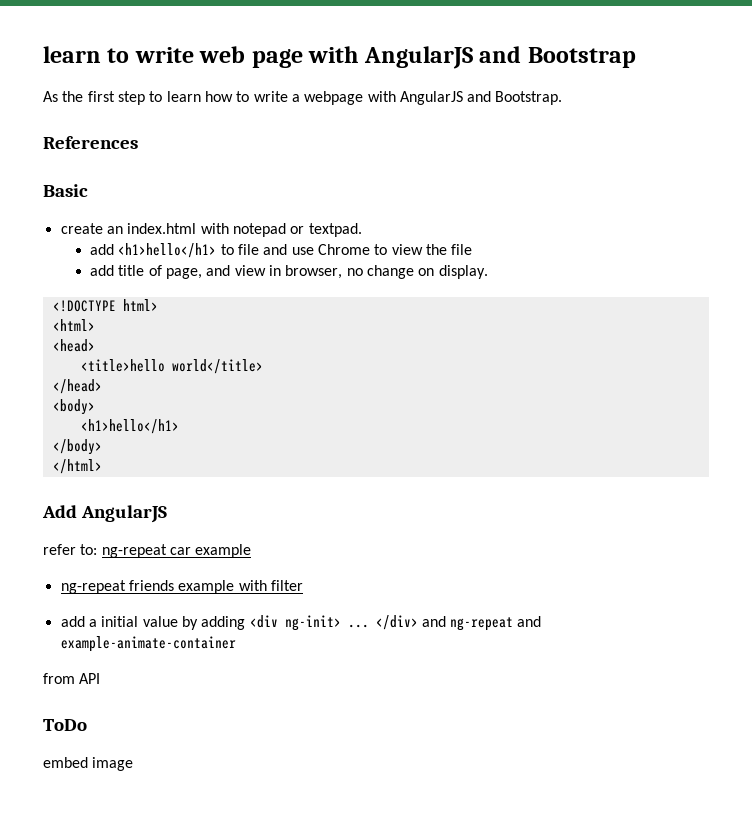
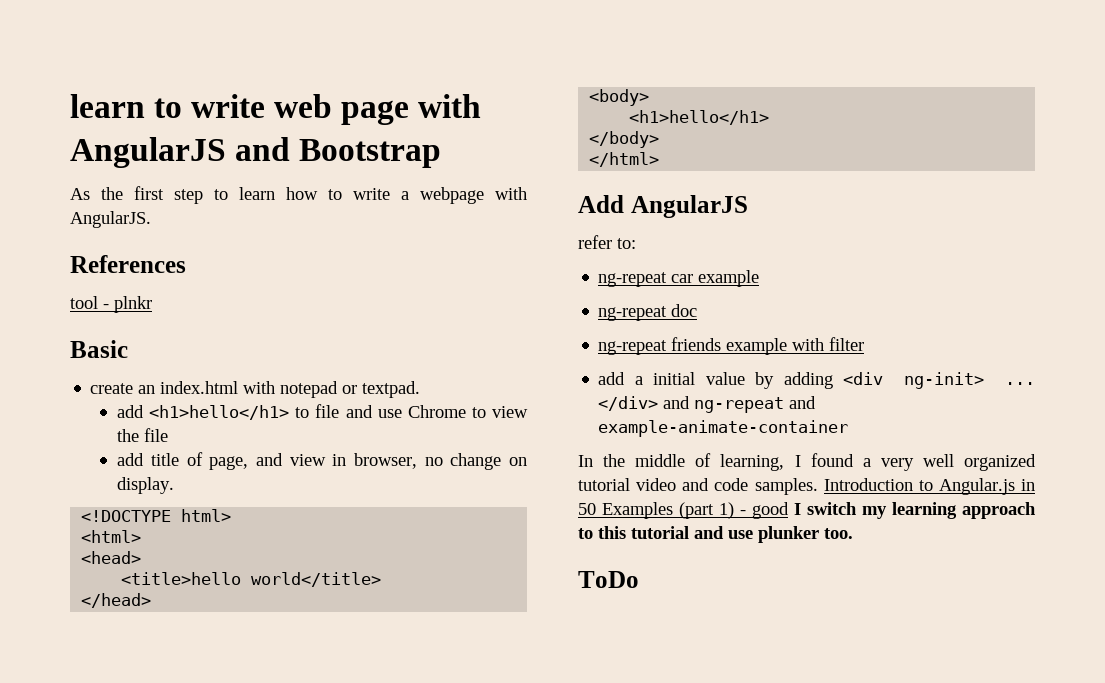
- As the first step to learn how to write a webpage with AngularJS and Bootstrap.
+ As the first step to learn how to write a webpage with AngularJS.
  References
+ tool - plnkr
- refer to: ng-repeat car example
+ refer to:
+ ng-repeat car example
+ ng-repeat doc
- from API
+ In the middle of learning, I found a very well organized tutorial video and code samples. Introduction to Angular.js in 50 Examples (part 1) - good I switch my learning approach to this tutorial and use plunker too.
- embed image

